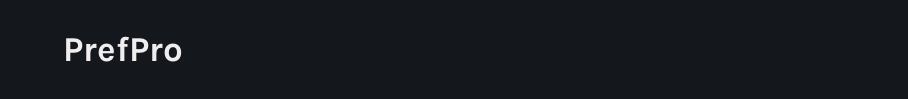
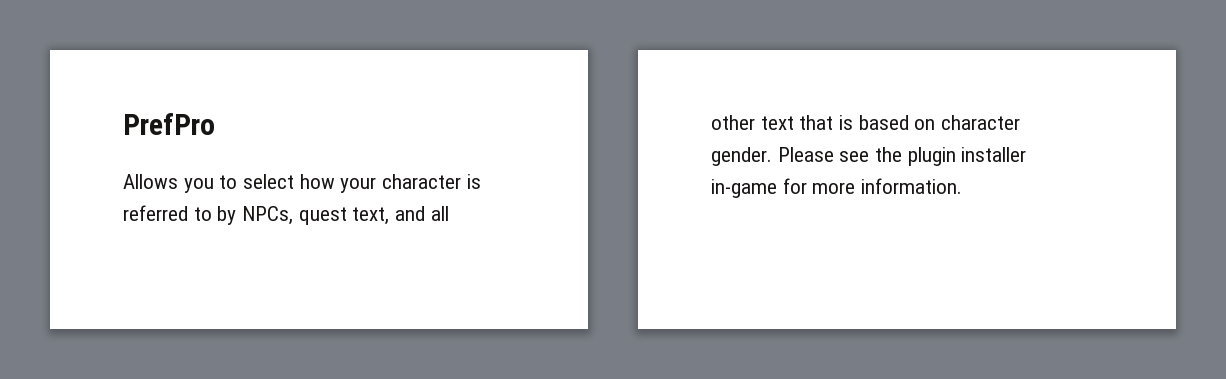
+ Allows you to select how your character is referred to by NPCs, quest text, and all other text that is based on character gender. Please see the plugin installer in-game for more information.

